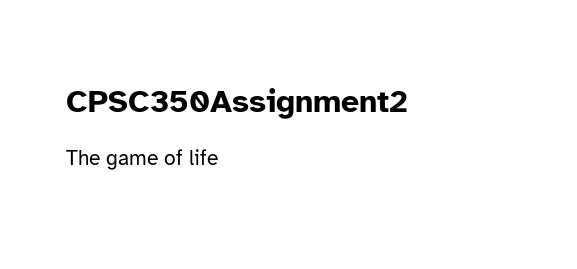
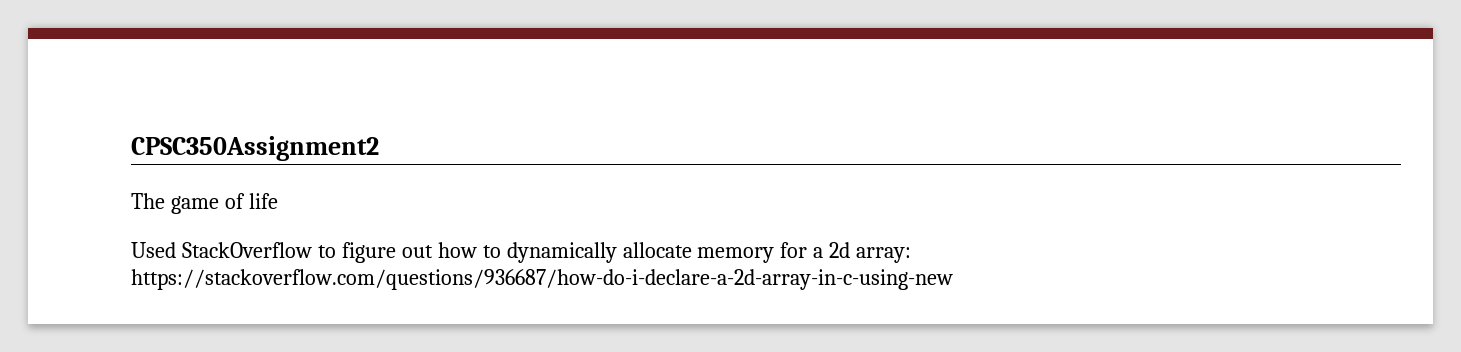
+ Used StackOverflow to figure out how to dynamically allocate memory for a 2d array: https://stackoverflow.com/questions/936687/how-do-i-declare-a-2d-array-in-c-using-new

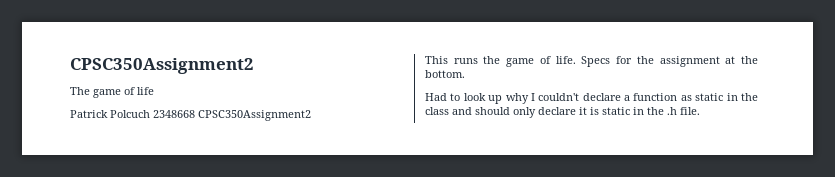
- Used StackOverflow to figure out how to dynamically allocate memory for a 2d array: https://stackoverflow.com/questions/936687/how-do-i-declare-a-2d-array-in-c-using-new
+ Patrick Polcuch 2348668 CPSC350Assignment2
+ This runs the game of life. Specs for the assignment at the bottom.
+ Had to look up why I couldn't declare a function as static in the class and should only declare it is static in the .h file.

